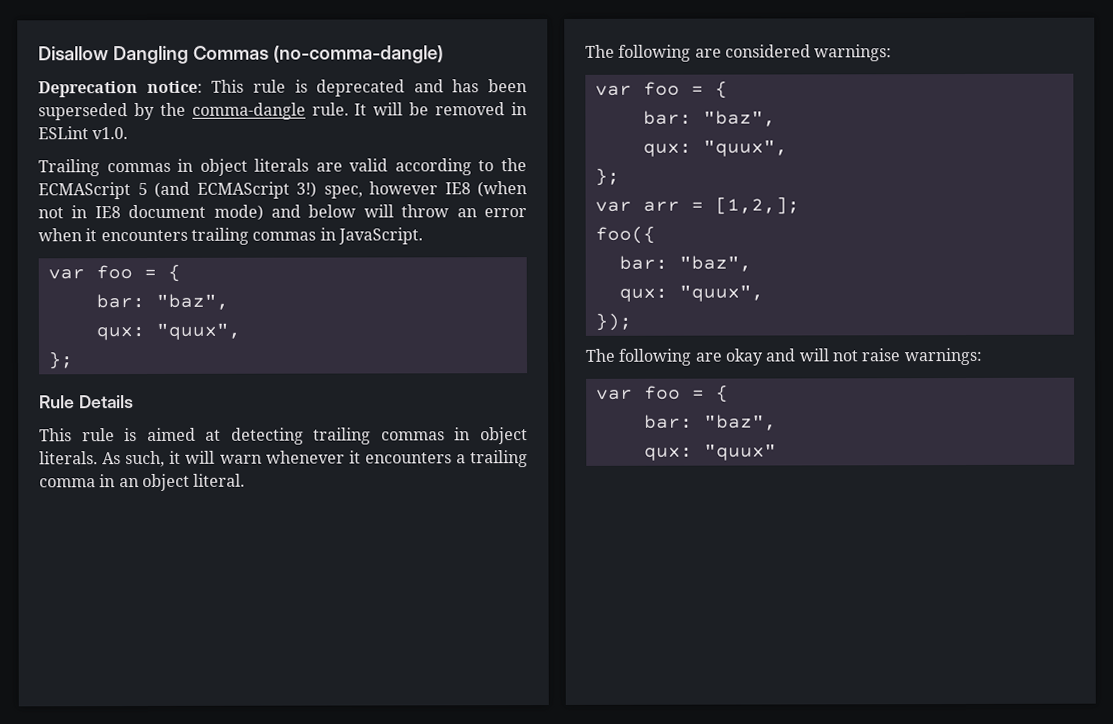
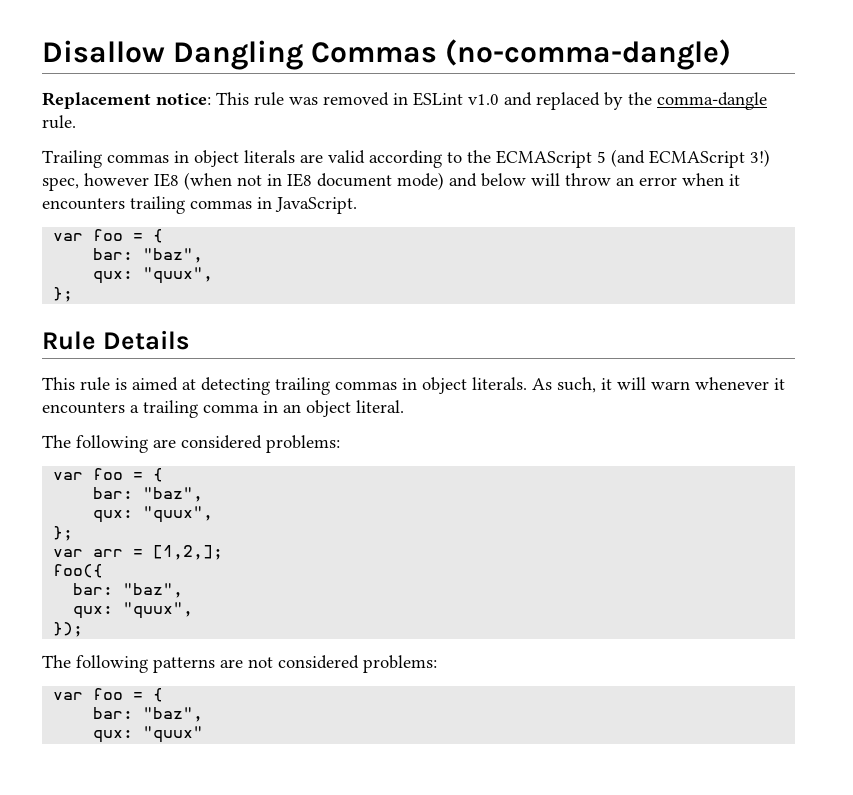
- Deprecation notice: This rule is deprecated and has been superseded by the comma-dangle rule. It will be removed in ESLint v1.0.
+ Replacement notice: This rule was removed in ESLint v1.0 and replaced by the comma-dangle rule.
- The following are considered warnings:
+ The following are considered problems:
- The following are okay and will not raise warnings:
+ The following patterns are not considered problems:

